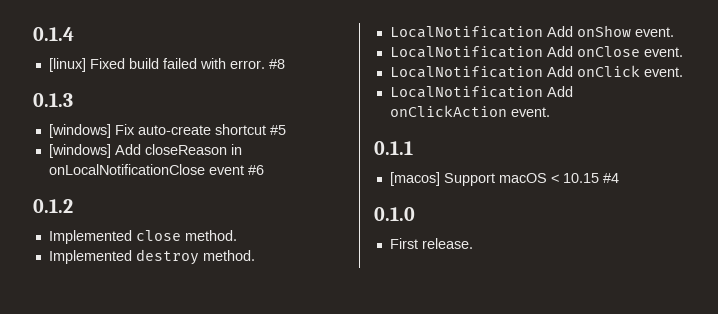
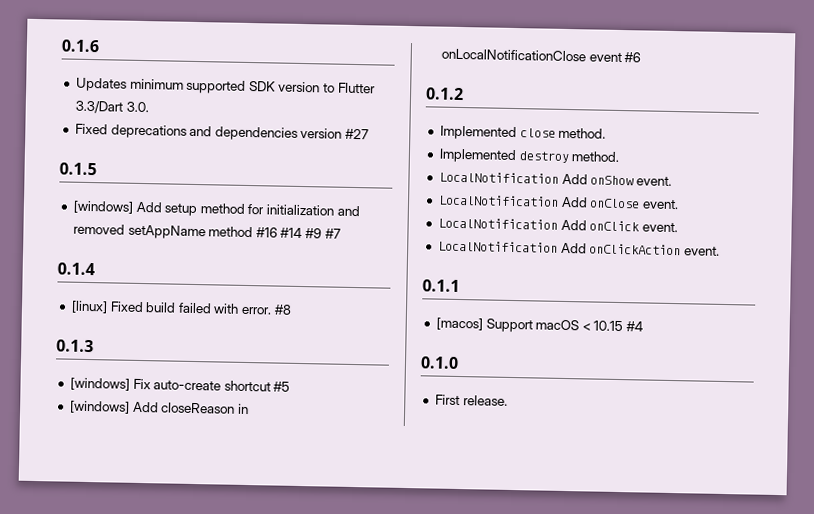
+ 0.1.6
+ Updates minimum supported SDK version to Flutter 3.3/Dart 3.0.
+ Fixed deprecations and dependencies version #27
+ 0.1.5
+ [windows] Add setup method for initialization and removed setAppName method #16 #14 #9 #7

